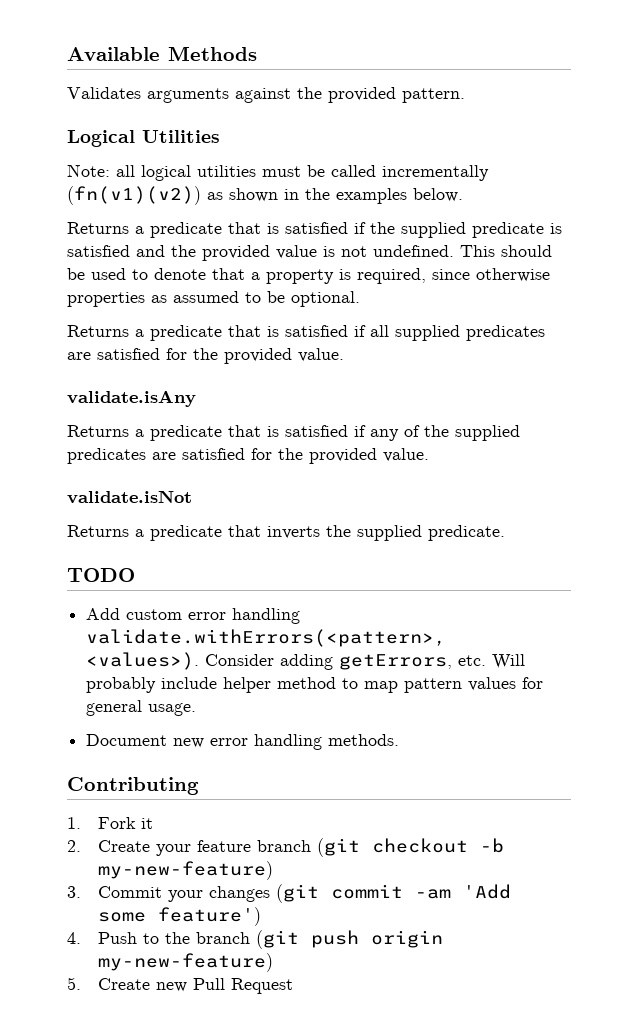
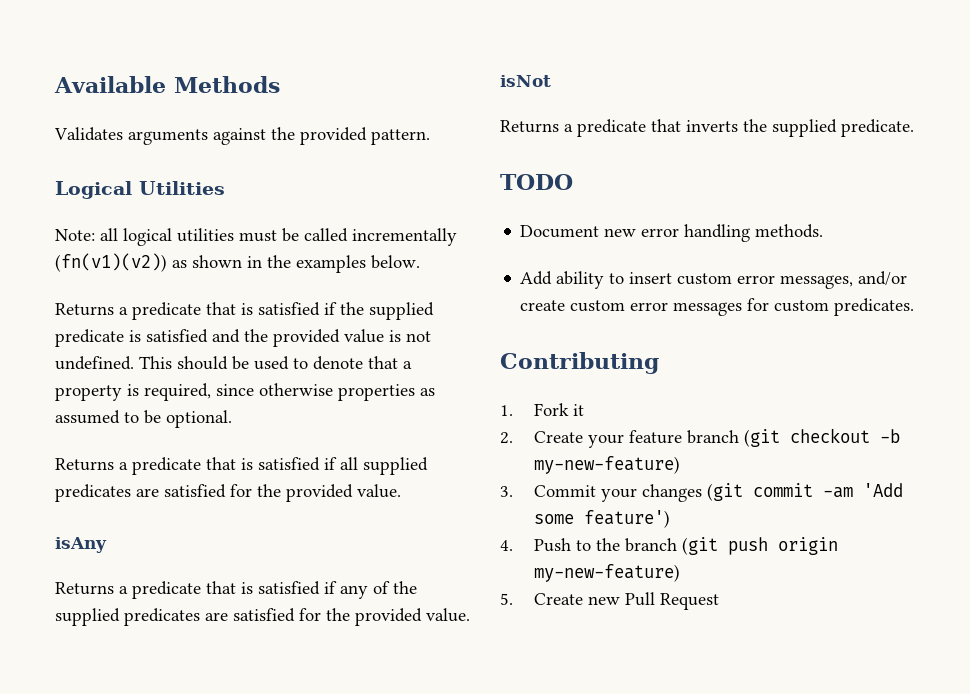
- validate.isAny
+ isAny
- validate.isNot
+ isNot
- Add custom error handling validate.withErrors(<pattern>, <values>). Consider adding getErrors, etc. Will probably include helper method to map pattern values for general usage.
+ Add ability to insert custom error messages, and/or create custom error messages for custom predicates.

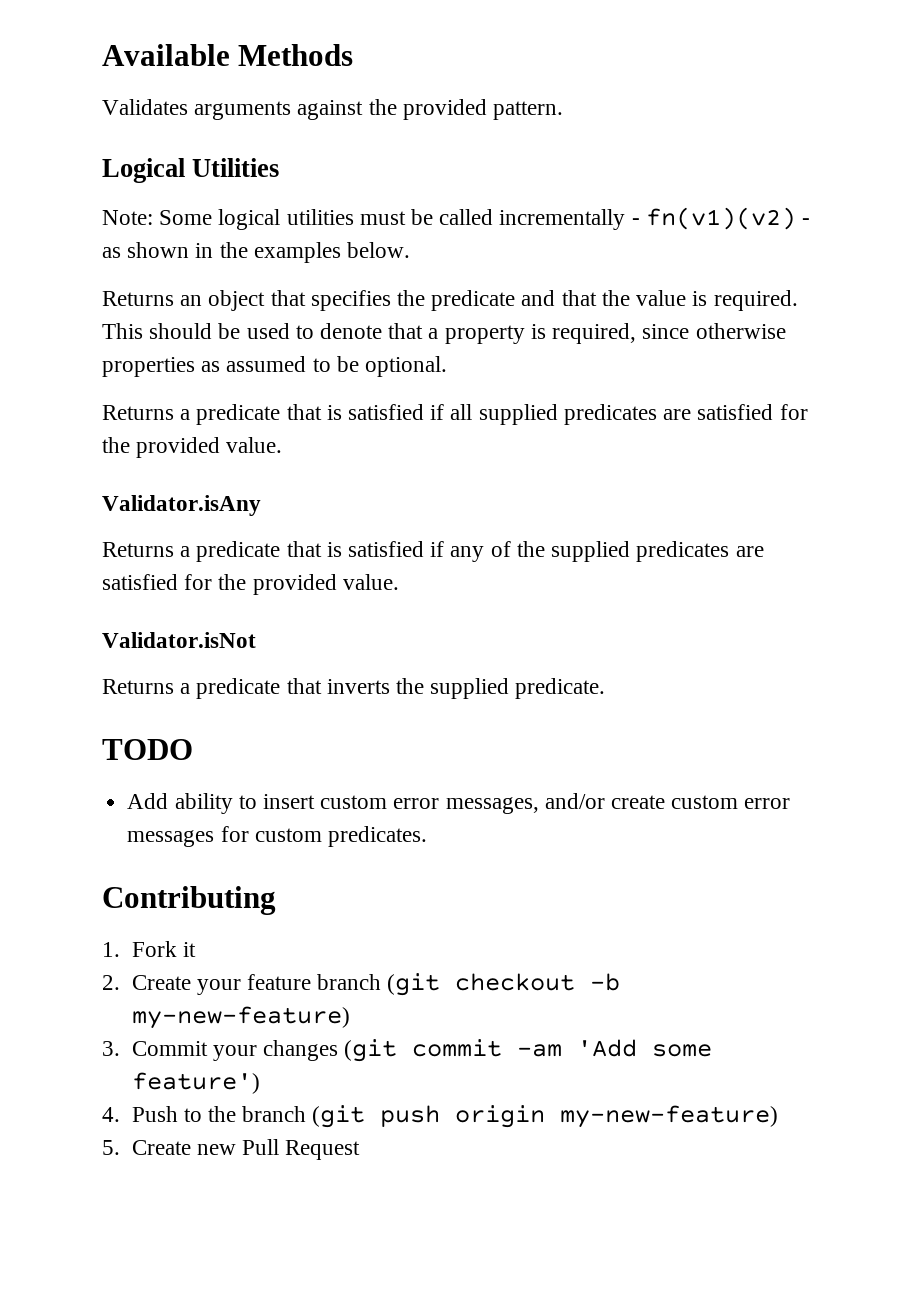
- Note: all logical utilities must be called incrementally (fn(v1)(v2)) as shown in the examples below.
+ Note: Some logical utilities must be called incrementally - fn(v1)(v2) - as shown in the examples below.
- Returns a predicate that is satisfied if the supplied predicate is satisfied and the provided value is not undefined.
+ Returns an object that specifies the predicate and that the value is required.
- isAny
+ Validator.isAny
- isNot
+ Validator.isNot
- Document new error handling methods.

